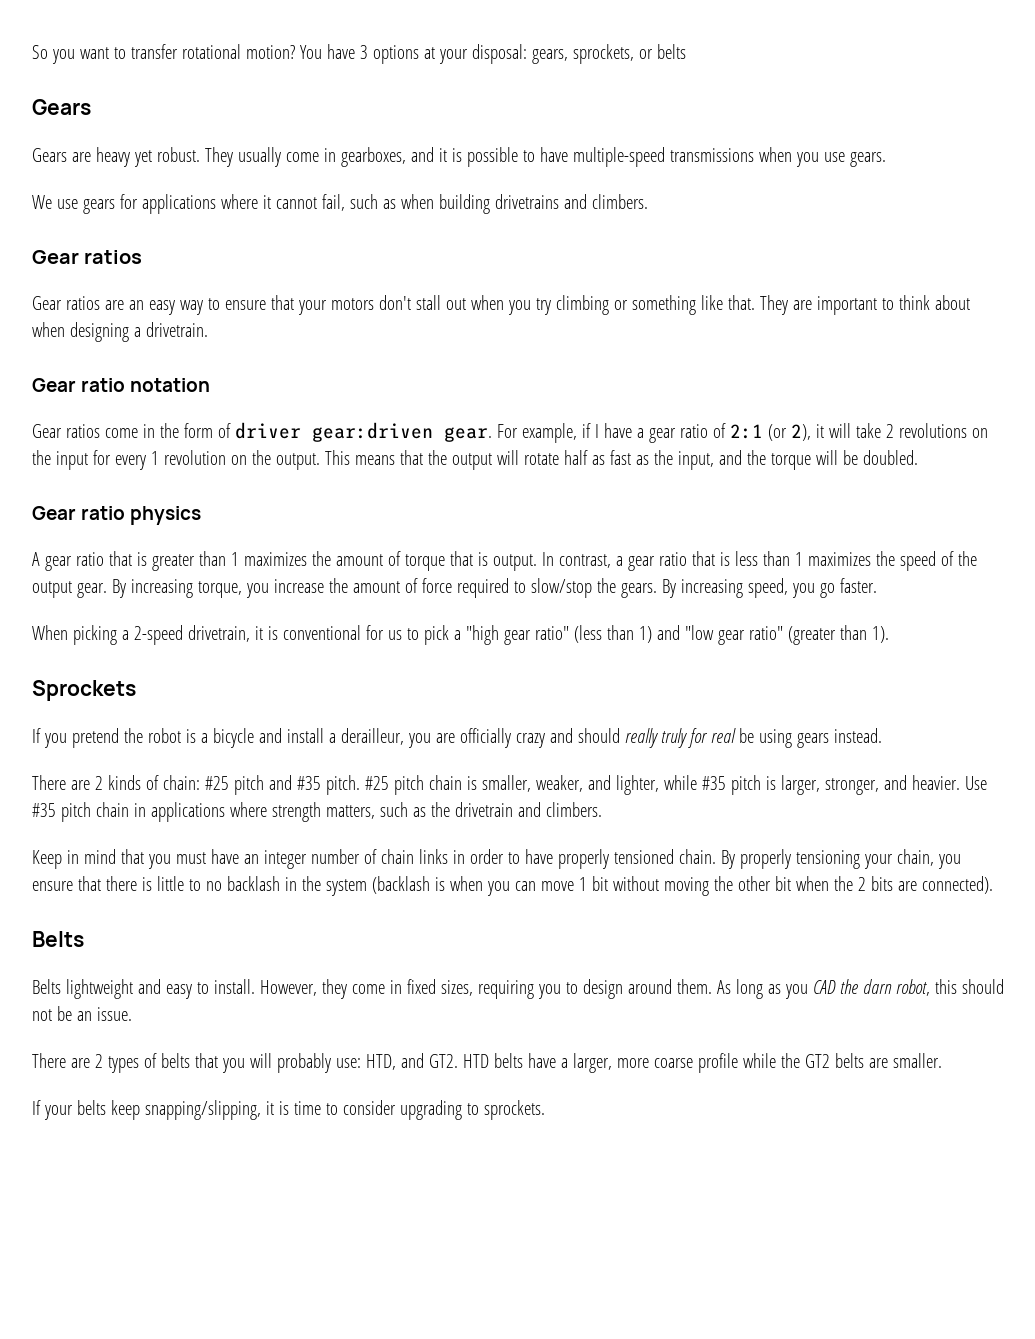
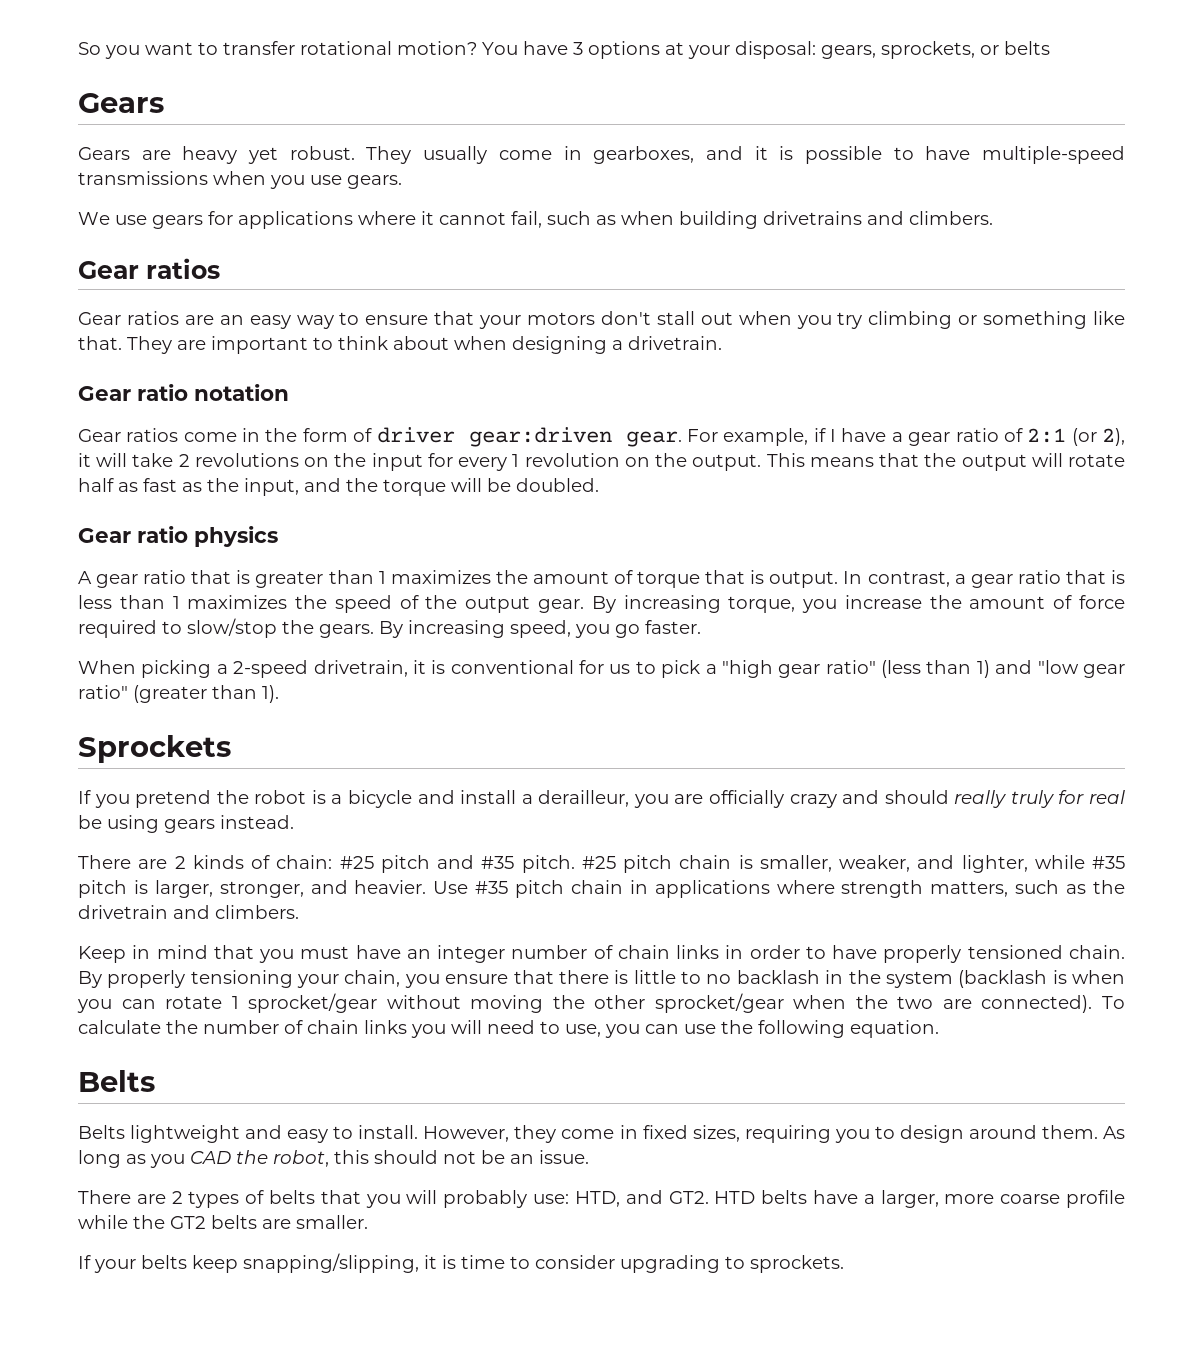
- By properly tensioning your chain, you ensure that there is little to no backlash in the system (backlash is when you can move 1 bit without moving the other bit when the 2 bits are connected).
+ By properly tensioning your chain, you ensure that there is little to no backlash in the system (backlash is when you can rotate 1 sprocket/gear without moving the other sprocket/gear when the two are connected). To calculate the number of chain links you will need to use, you can use the following equation.
- As long as you CAD the darn robot, this should not be an issue.
+ As long as you CAD the robot, this should not be an issue.

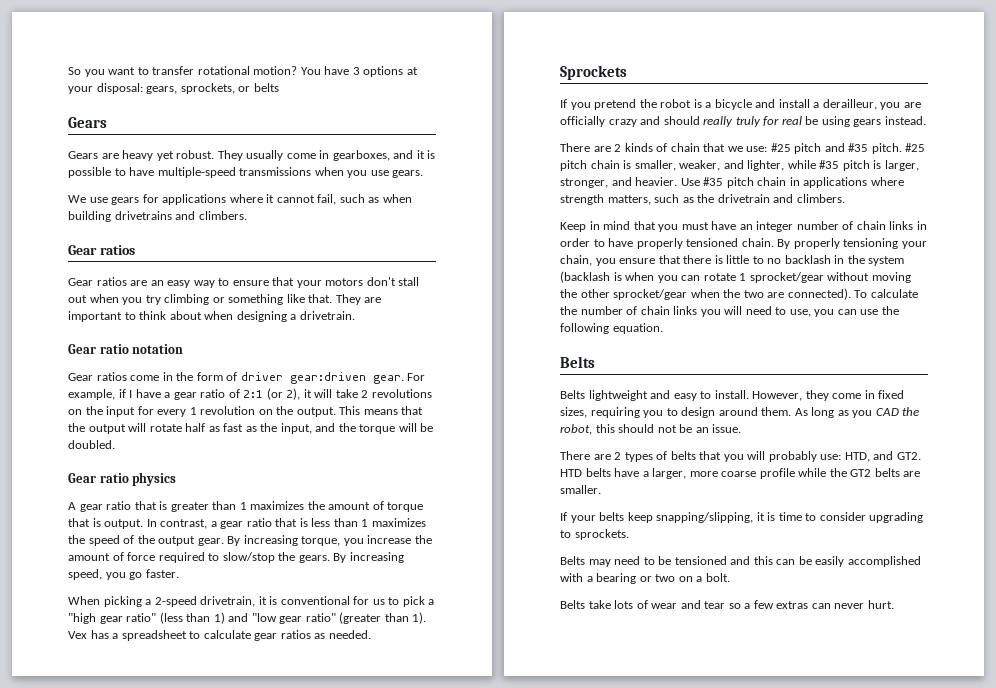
+ Vex has a spreadsheet to calculate gear ratios as needed.
- There are 2 kinds of chain: #25 pitch and #35 pitch.
+ There are 2 kinds of chain that we use: #25 pitch and #35 pitch.
+ Belts may need to be tensioned and this can be easily accomplished with a bearing or two on a bolt.
+ Belts take lots of wear and tear so a few extras can never hurt.

